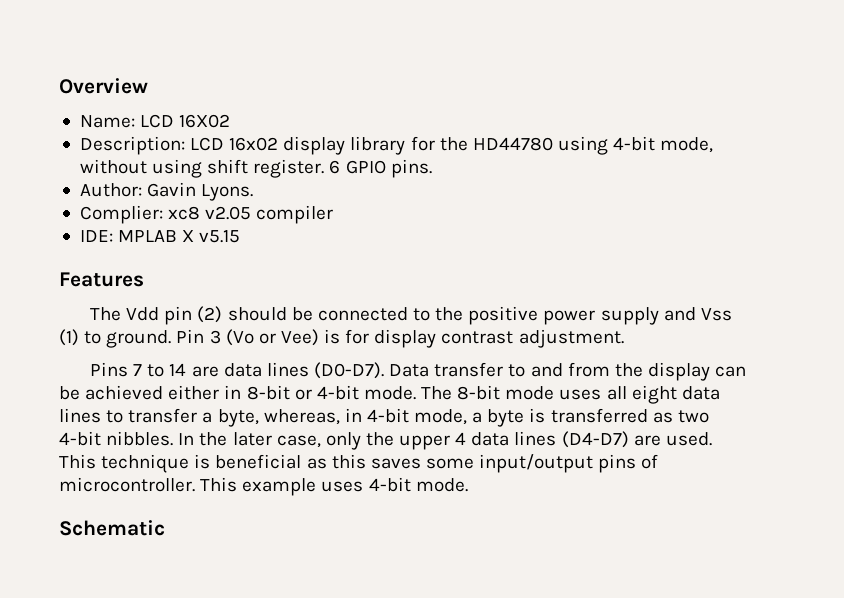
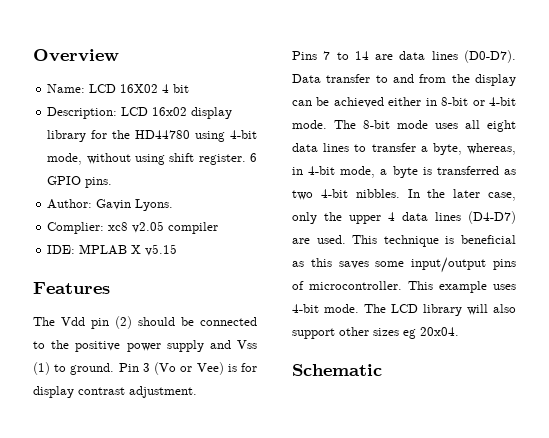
- Name: LCD 16X02
+ Name: LCD 16X02 4 bit
+ The LCD library will also support other sizes eg 20x04.

